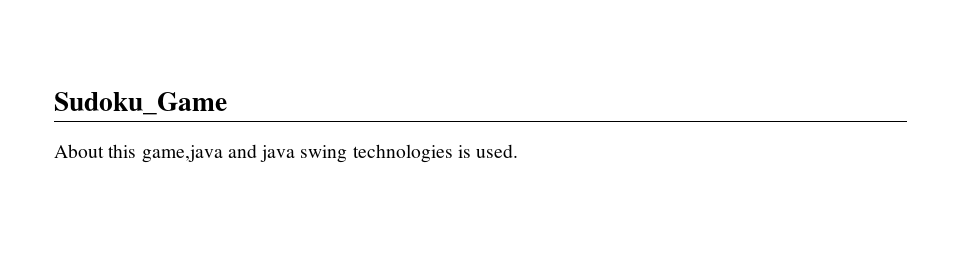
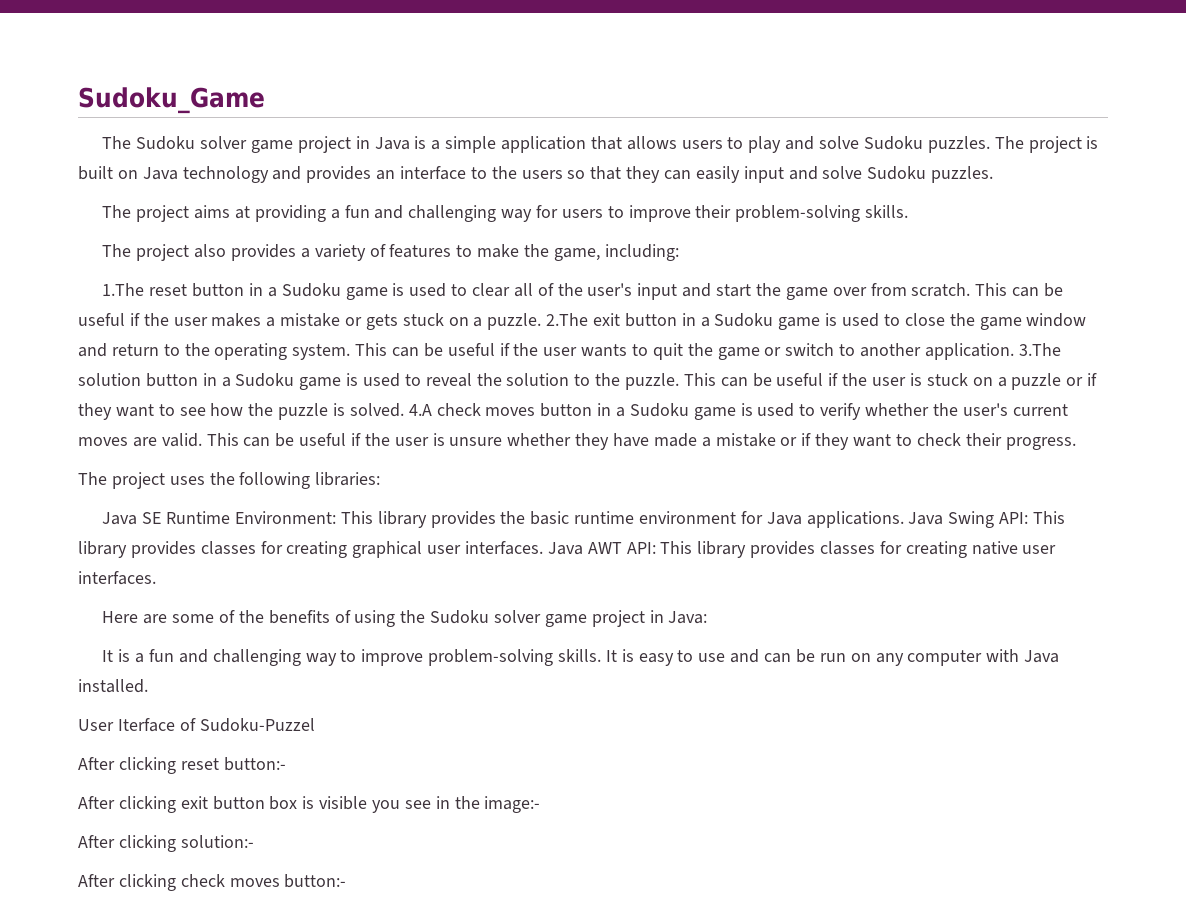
- About this game,java and java swing technologies is used.
+ The Sudoku solver game project in Java is a simple application that allows users to play and solve Sudoku puzzles. The project is built on Java technology and provides an interface to the users so that they can easily input and solve Sudoku puzzles.
+ The project aims at providing a fun and challenging way for users to improve their problem-solving skills.
+ The project also provides a variety of features to make the game, including:
+ 1.The reset button in a Sudoku game is used to clear all of the user's input and start the game over from scratch. This can be useful if the user makes a mistake or gets stuck on a puzzle. 2.The exit button in a Sudoku game is used to close the game window and return to the operating system. This can be useful if the user wants to quit the game or switch to another application. 3.The solution button in a Sudoku game is used to reveal the solution to the puzzle. This can be useful if the user is stuck on a puzzle or if they want to see how the puzzle is solved. 4.A check moves button in a Sudoku game is used to verify whether the user's current moves are valid. This can be useful if the user is unsure whether they have made a mistake or if they want to check their progress.
+ The project uses the following libraries:
+ Java SE Runtime Environment: This library provides the basic runtime environment for Java applications. Java Swing API: This library provides classes for creating graphical user interfaces. Java AWT API: This library provides classes for creating native user interfaces.
+ Here are some of the benefits of using the Sudoku solver game project in Java:
+ It is a fun and challenging way to improve problem-solving skills. It is easy to use and can be run on any computer with Java installed.
+ User Iterface of Sudoku-Puzzel
+ After clicking reset button:-
+ After clicking exit button box is visible you see in the image:-
+ After clicking solution:-
+ After clicking check moves button:-

